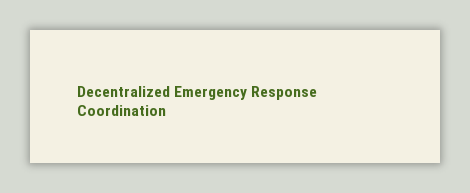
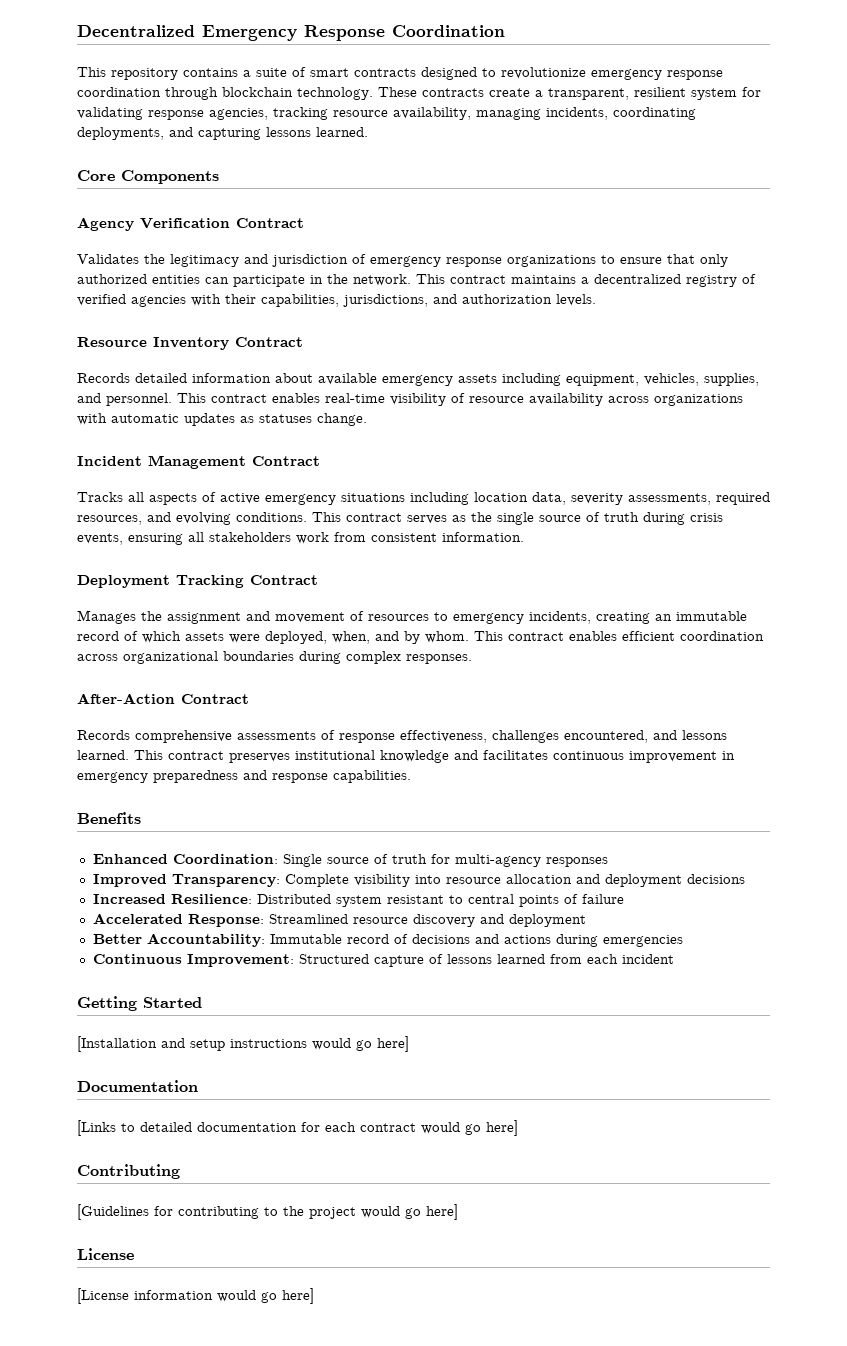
+ This repository contains a suite of smart contracts designed to revolutionize emergency response coordination through blockchain technology. These contracts create a transparent, resilient system for validating response agencies, tracking resource availability, managing incidents, coordinating deployments, and capturing lessons learned.
+ Core Components
+ Agency Verification Contract
+ Validates the legitimacy and jurisdiction of emergency response organizations to ensure that only authorized entities can participate in the network. This contract maintains a decentralized registry of verified agencies with their capabilities, jurisdictions, and authorization levels.
+ Resource Inventory Contract
+ Records detailed information about available emergency assets including equipment, vehicles, supplies, and personnel. This contract enables real-time visibility of resource availability across organizations with automatic updates as statuses change.
+ Incident Management Contract
+ Tracks all aspects of active emergency situations including location data, severity assessments, required resources, and evolving conditions. This contract serves as the single source of truth during crisis events, ensuring all stakeholders work from consistent information.
+ Deployment Tracking Contract
+ Manages the assignment and movement of resources to emergency incidents, creating an immutable record of which assets were deployed, when, and by whom. This contract enables efficient coordination across organizational boundaries during complex responses.
+ After-Action Contract
+ Records comprehensive assessments of response effectiveness, challenges encountered, and lessons learned. This contract preserves institutional knowledge and facilitates continuous improvement in emergency preparedness and response capabilities.
+ Benefits
+ Enhanced Coordination: Single source of truth for multi-agency responses
+ Improved Transparency: Complete visibility into resource allocation and deployment decisions
+ Increased Resilience: Distributed system resistant to central points of failure
+ Accelerated Response: Streamlined resource discovery and deployment
+ Better Accountability: Immutable record of decisions and actions during emergencies
+ Continuous Improvement: Structured capture of lessons learned from each incident
+ Getting Started
+ [Installation and setup instructions would go here]
+ Documentation
+ [Links to detailed documentation for each contract would go here]
+ Contributing
+ [Guidelines for contributing to the project would go here]
+ License
+ [License information would go here]

